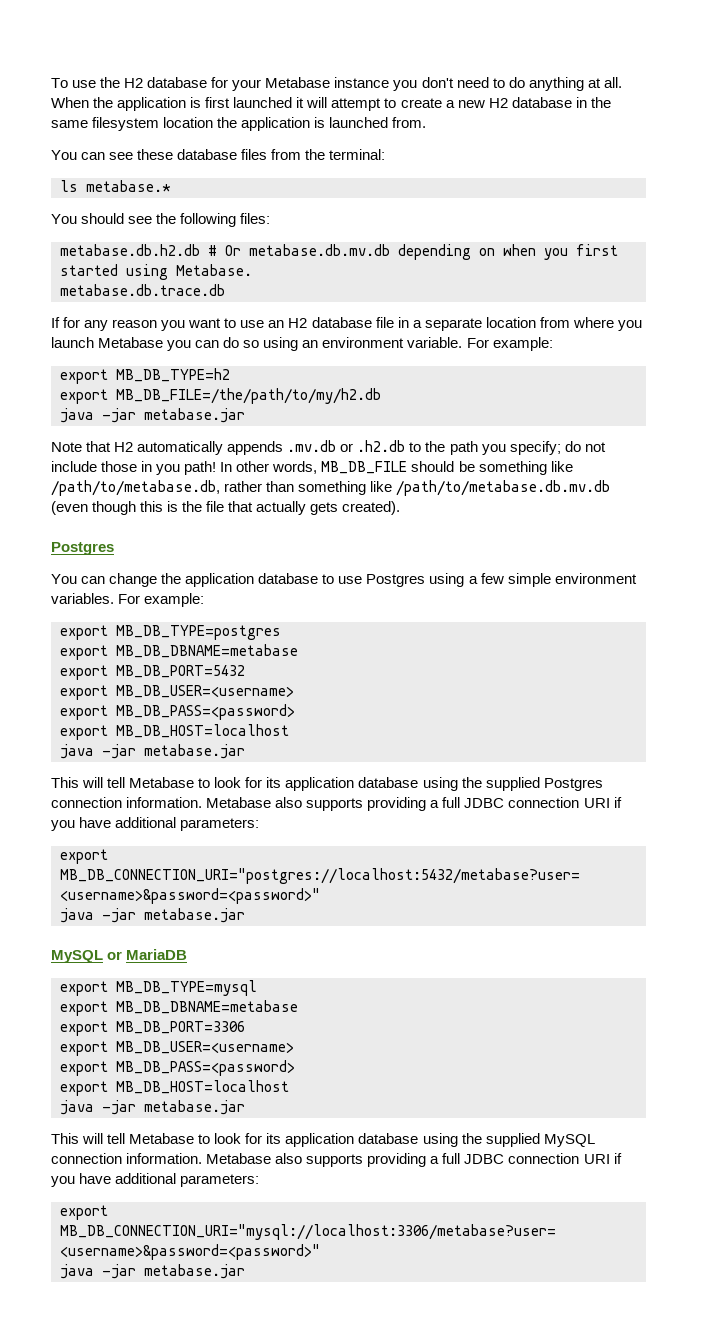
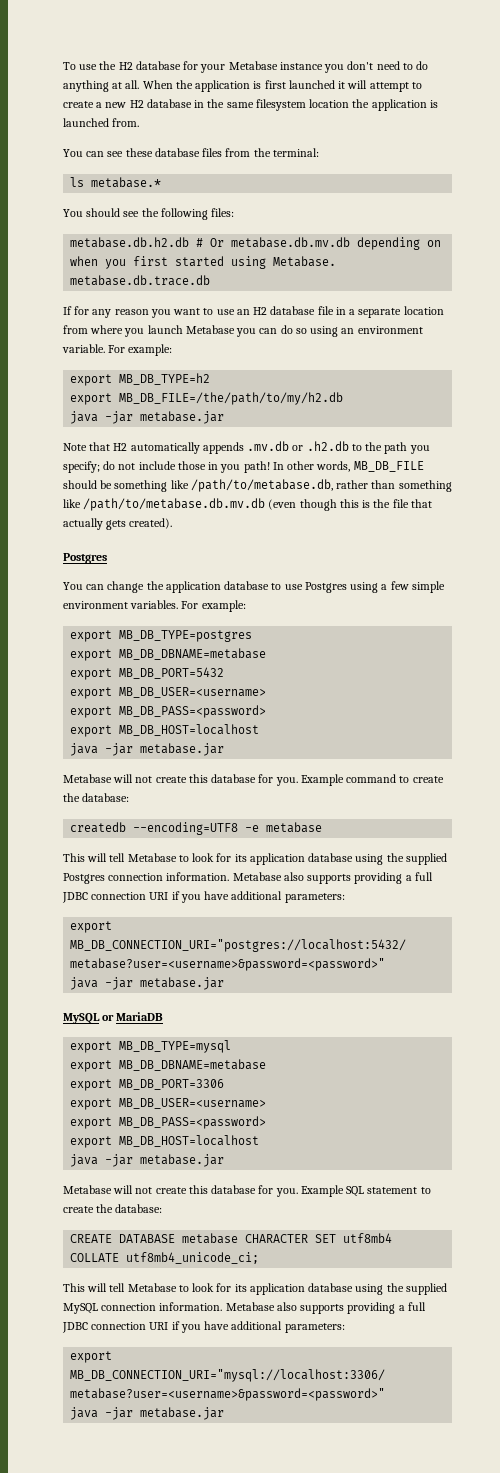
+ Metabase will not create this database for you. Example command to create the database:
+ createdb --encoding=UTF8 -e metabase
+ Metabase will not create this database for you. Example SQL statement to create the database:
+ CREATE DATABASE metabase CHARACTER SET utf8mb4 COLLATE utf8mb4_unicode_ci;

